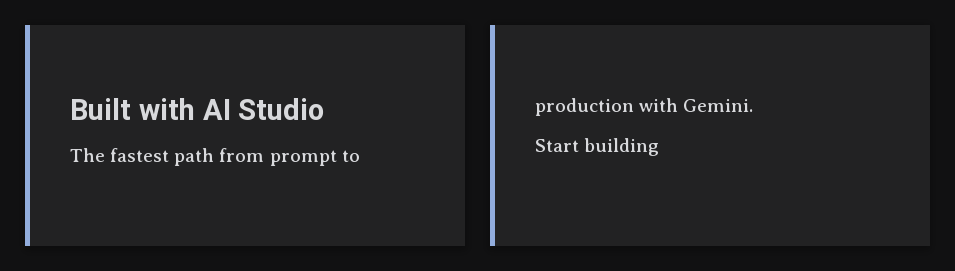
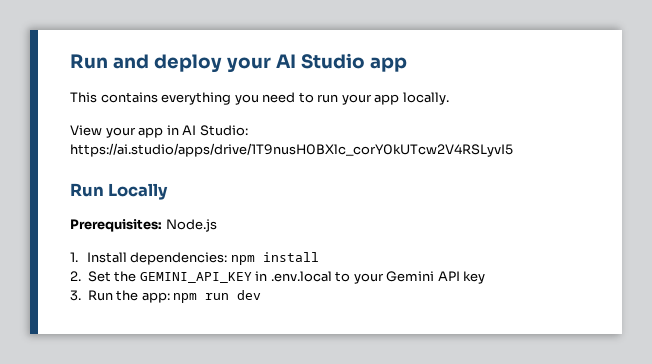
- Built with AI Studio
- The fastest path from prompt to production with Gemini.
- Start building
+ Run and deploy your AI Studio app
+ This contains everything you need to run your app locally.
+ View your app in AI Studio: https://ai.studio/apps/drive/1T9nusH0BXlc_corY0kUTcw2V4RSLyvI5
+ Run Locally
+ Prerequisites: Node.js
+ 1. Install dependencies: npm install
+ 2. Set the GEMINI_API_KEY in .env.local to your Gemini API key
+ 3. Run the app: npm run dev

